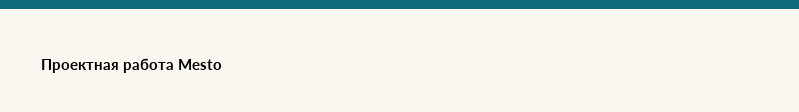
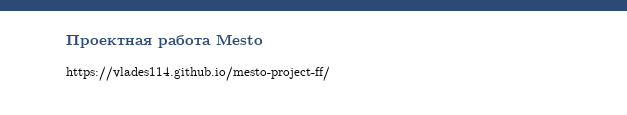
+ https://vlades114.github.io/mesto-project-ff/

